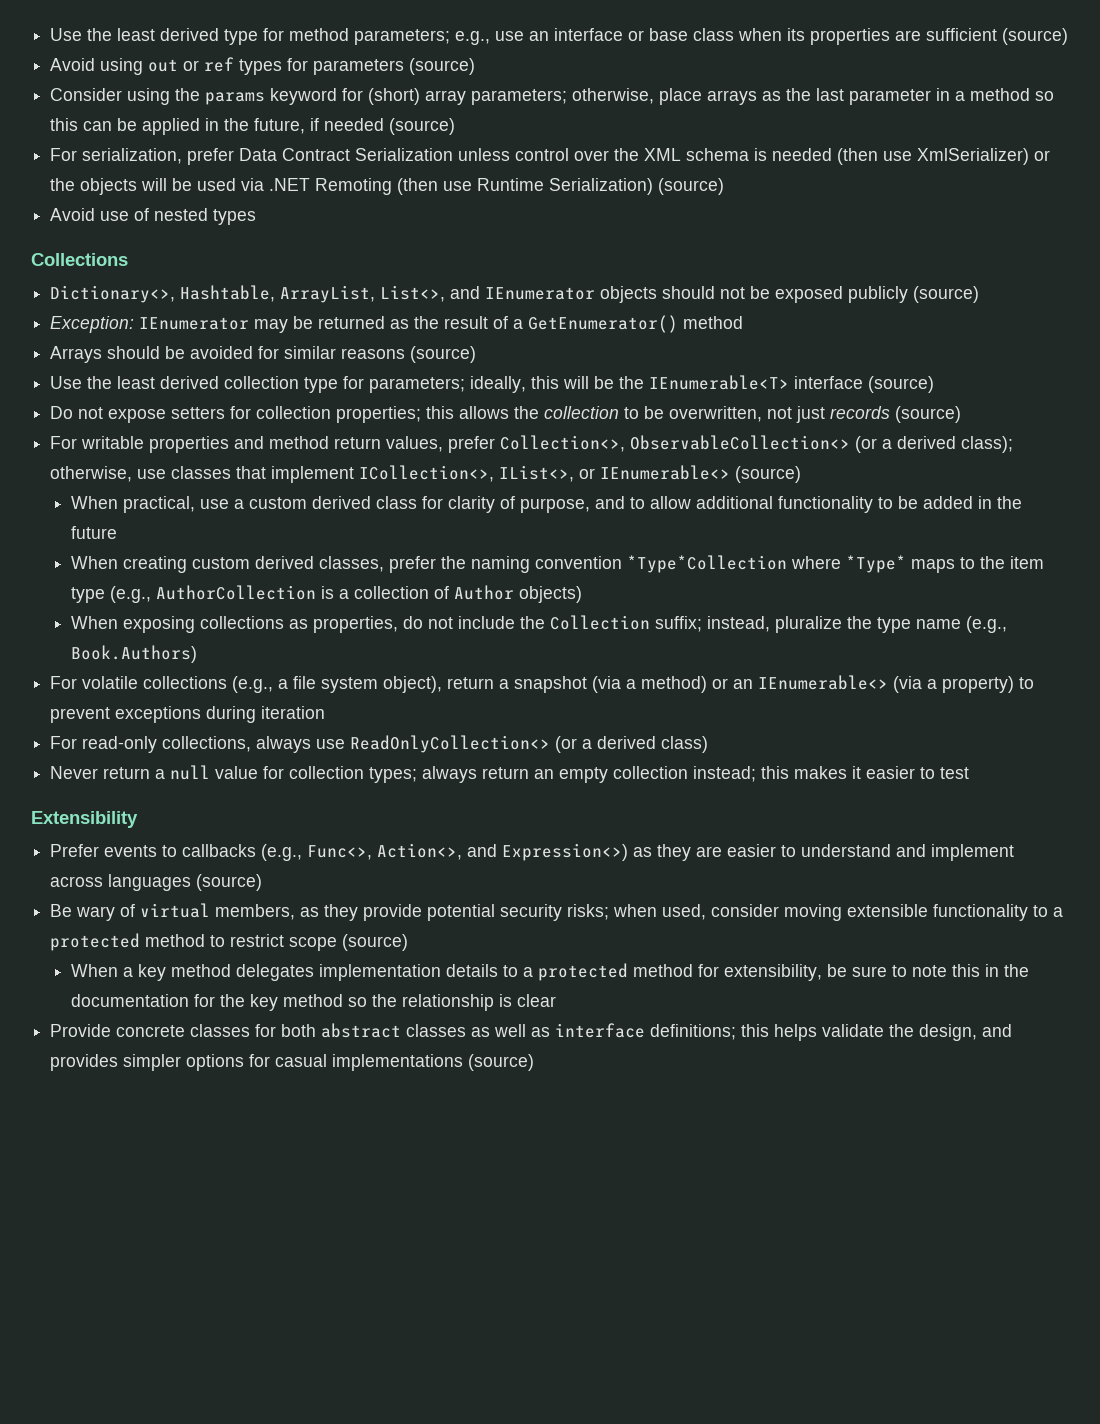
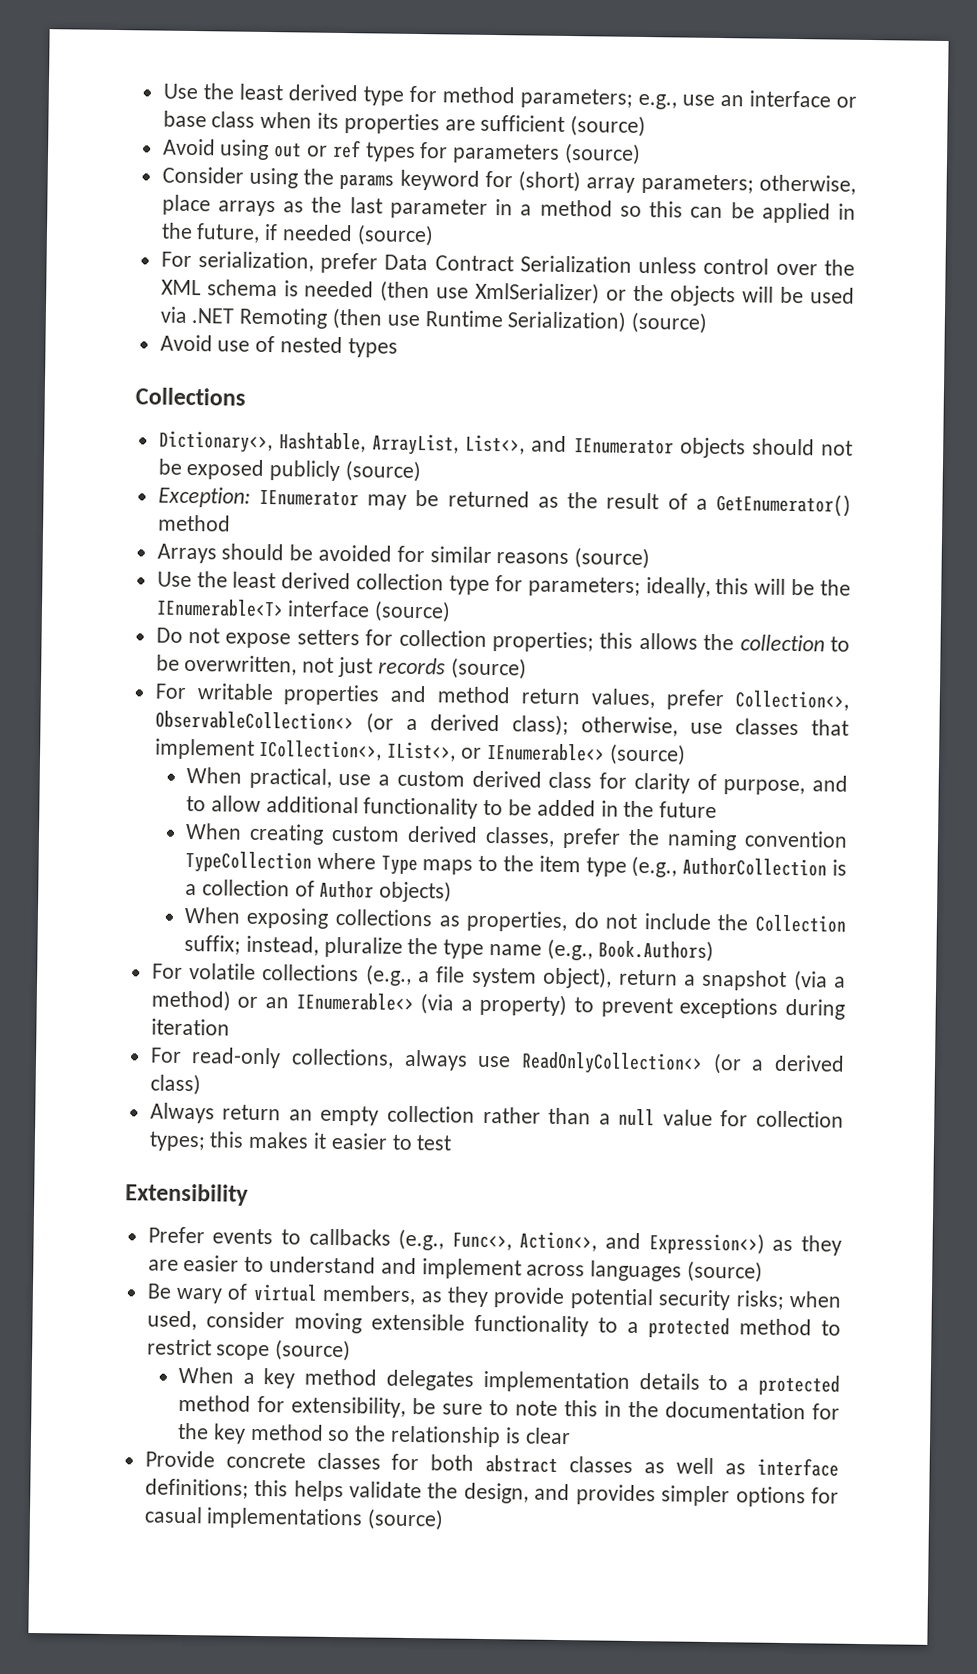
- When creating custom derived classes, prefer the naming convention *Type*Collection where *Type* maps to the item type (e.g., AuthorCollection is a collection of Author objects)
+ When creating custom derived classes, prefer the naming convention TypeCollection where Type maps to the item type (e.g., AuthorCollection is a collection of Author objects)
- Never return a null value for collection types; always return an empty collection instead; this makes it easier to test
+ Always return an empty collection rather than a null value for collection types; this makes it easier to test

